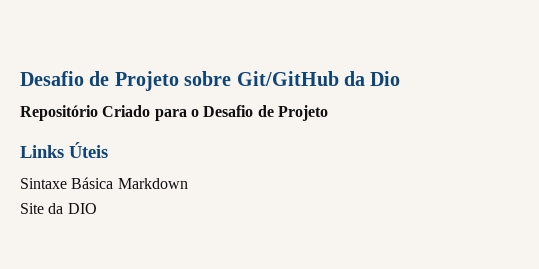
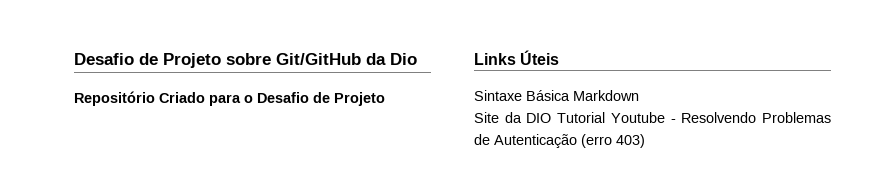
- Site da DIO
+ Site da DIO Tutorial Youtube - Resolvendo Problemas de Autenticação (erro 403)

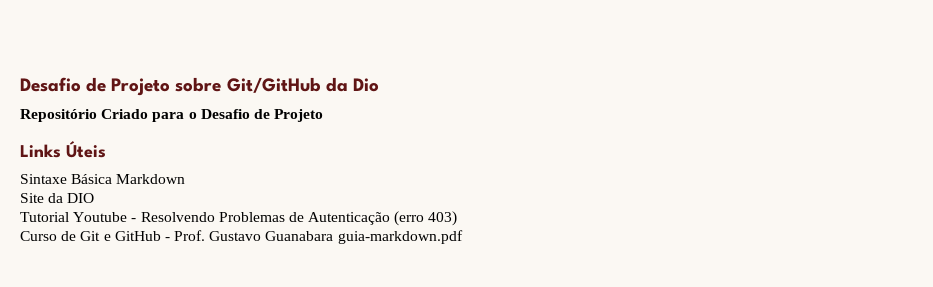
- Site da DIO Tutorial Youtube - Resolvendo Problemas de Autenticação (erro 403)
+ Site da DIO
+ Tutorial Youtube - Resolvendo Problemas de Autenticação (erro 403)
+ Curso de Git e GitHub - Prof. Gustavo Guanabara guia-markdown.pdf

